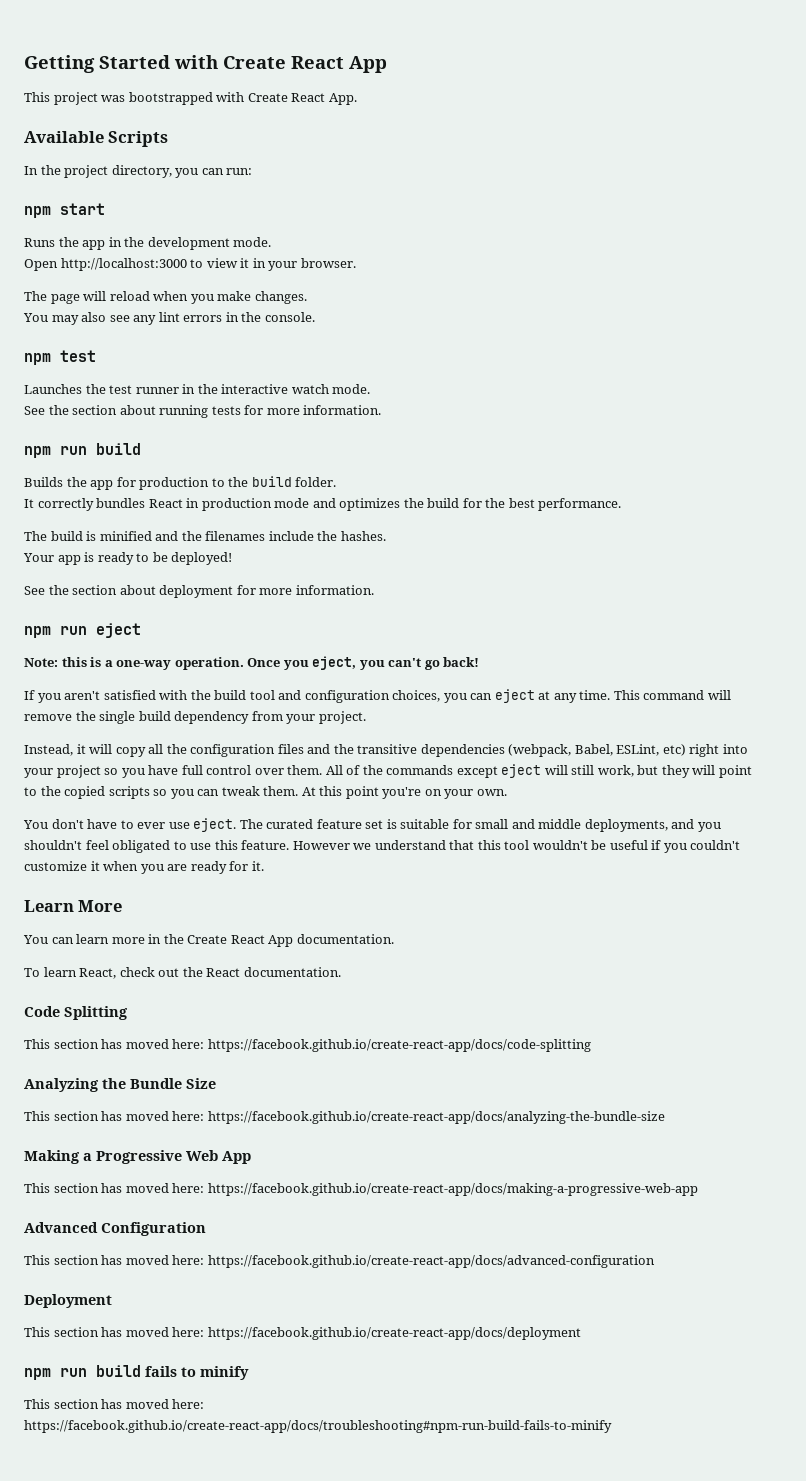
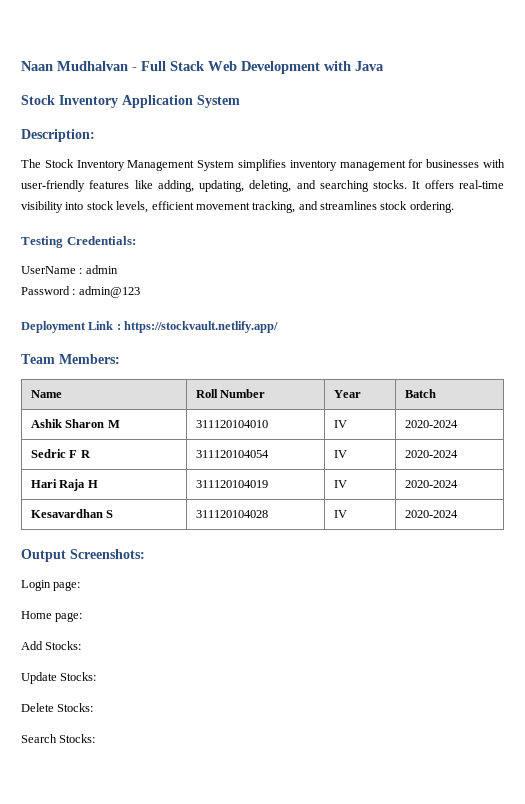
- Getting Started with Create React App
- This project was bootstrapped with Create React App.
- Available Scripts
- In the project directory, you can run:
- npm start
- Runs the app in the development mode.
- Open http://localhost:3000 to view it in your browser.
- The page will reload when you make changes.
- You may also see any lint errors in the console.
- npm test
- Launches the test runner in the interactive watch mode.
- See the section about running tests for more information.
- npm run build
- Builds the app for production to the build folder.
- It correctly bundles React in production mode and optimizes the build for the best performance.
- The build is minified and the filenames include the hashes.
- Your app is ready to be deployed!
- See the section about deployment for more information.
- npm run eject
- Note: this is a one-way operation. Once you eject, you can't go back!
- If you aren't satisfied with the build tool and configuration choices, you can eject at any time. This command will remove the single build dependency from your project.
- Instead, it will copy all the configuration files and the transitive dependencies (webpack, Babel, ESLint, etc) right into your project so you have full control over them. All of the commands except eject will still work, but they will point to the copied scripts so you can tweak them. At this point you're on your own.
- You don't have to ever use eject. The curated feature set is suitable for small and middle deployments, and you shouldn't feel obligated to use this feature. However we understand that this tool wouldn't be useful if you couldn't customize it when you are ready for it.
- Learn More
- You can learn more in the Create React App documentation.
- To learn React, check out the React documentation.
- Code Splitting
- This section has moved here: https://facebook.github.io/create-react-app/docs/code-splitting
- Analyzing the Bundle Size
- This section has moved here: https://facebook.github.io/create-react-app/docs/analyzing-the-bundle-size
- Making a Progressive Web App
- This section has moved here: https://facebook.github.io/create-react-app/docs/making-a-progressive-web-app
- Advanced Configuration
- This section has moved here: https://facebook.github.io/create-react-app/docs/advanced-configuration
- Deployment
- This section has moved here: https://facebook.github.io/create-react-app/docs/deployment
- npm run build fails to minify
- This section has moved here: https://facebook.github.io/create-react-app/docs/troubleshooting#npm-run-build-fails-to-minify
+ Naan Mudhalvan - Full Stack Web Development with Java
+ Stock Inventory Application System
+ Description:
+ The Stock Inventory Management System simplifies inventory management for businesses with user-friendly features like adding, updating, deleting, and searching stocks. It offers real-time visibility into stock levels, efficient movement tracking, and streamlines stock ordering.
+ Testing Credentials:
+ UserName : admin
+ Password : admin@123
+ Deployment Link : https://stockvault.netlify.app/
+ Team Members:
+ Name | Roll Number | Year | Batch
+ Ashik Sharon M | 311120104010 | IV | 2020-2024
+ Sedric F R | 311120104054 | IV | 2020-2024
+ Hari Raja H | 311120104019 | IV | 2020-2024
+ Kesavardhan S | 311120104028 | IV | 2020-2024
+ Output Screenshots:
+ Login page:
+ Home page:
+ Add Stocks:
+ Update Stocks:
+ Delete Stocks:
+ Search Stocks:

